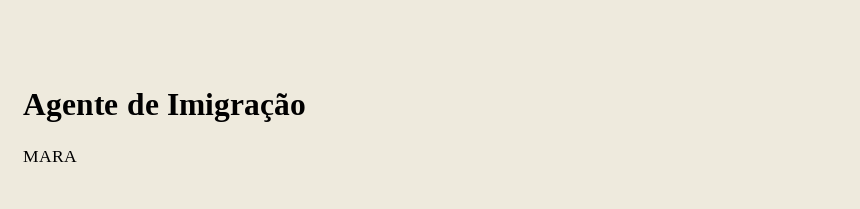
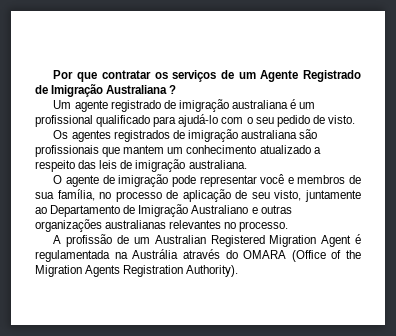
- Agente de Imigração
- MARA
+ Por que contratar os serviços de um Agente Registrado de Imigração Australiana ?
+ Um agente registrado de imigração australiana é um profissional qualificado para ajudá-lo com o seu pedido de visto.
+ Os agentes registrados de imigração australiana são profissionais que mantem um conhecimento atualizado a respeito das leis de imigração australiana.
+ O agente de imigração pode representar você e membros de sua família, no processo de aplicação de seu visto, juntamente ao Departamento de Imigração Australiano e outras organizações australianas relevantes no processo.
+ A profissão de um Australian Registered Migration Agent é regulamentada na Austrália através do OMARA (Office of the Migration Agents Registration Authority).

